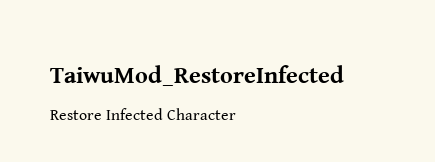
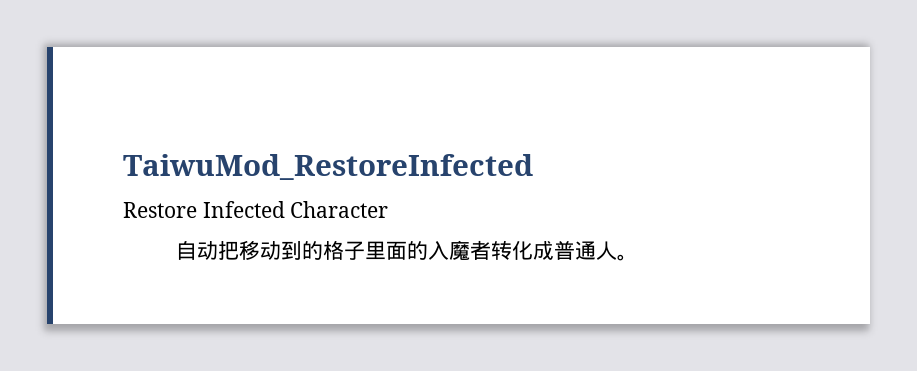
+ 自动把移动到的格子里面的入魔者转化成普通人。

